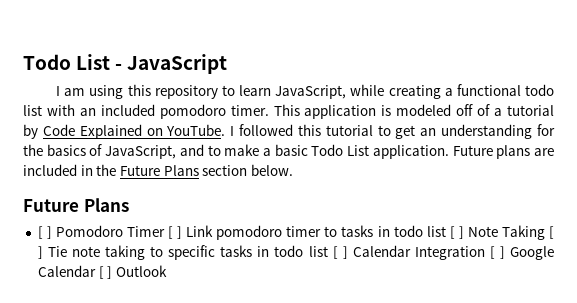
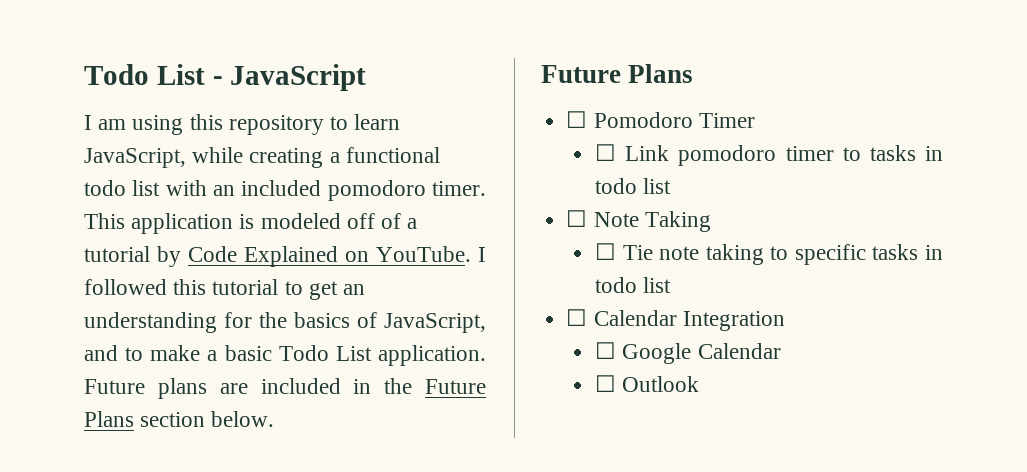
- [ ] Pomodoro Timer [ ] Link pomodoro timer to tasks in todo list [ ] Note Taking [ ] Tie note taking to specific tasks in todo list [ ] Calendar Integration [ ] Google Calendar [ ] Outlook
+ ☐ Pomodoro Timer
+ ☐ Link pomodoro timer to tasks in todo list
+ ☐ Note Taking
+ ☐ Tie note taking to specific tasks in todo list
+ ☐ Calendar Integration
+ ☐ Google Calendar
+ ☐ Outlook

